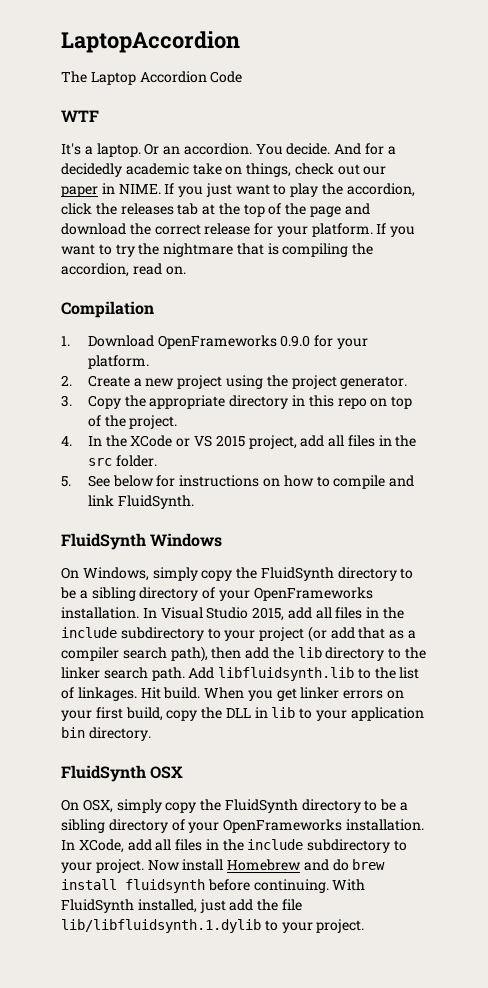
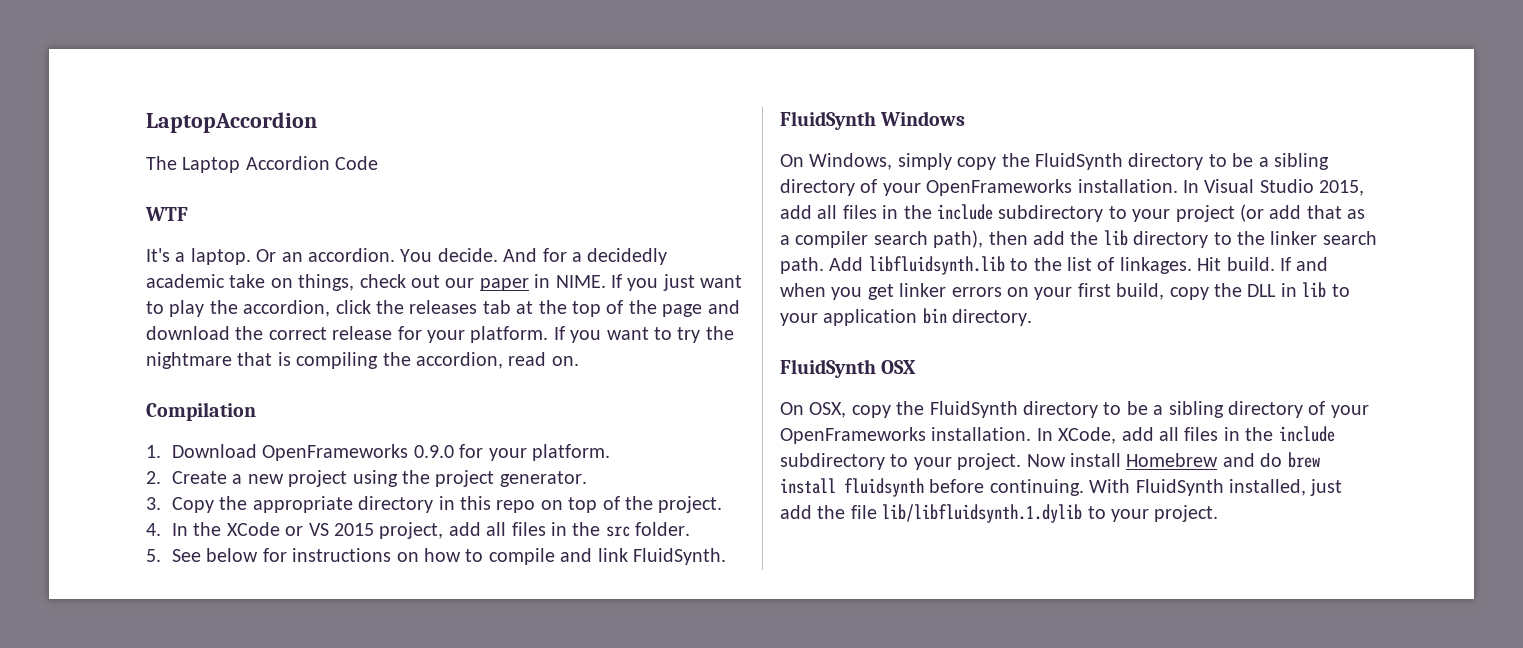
- When you get linker errors on your first build, copy the DLL in lib to your application bin directory.
+ If and when you get linker errors on your first build, copy the DLL in lib to your application bin directory.
- On OSX, simply copy the FluidSynth directory to be a sibling directory of your OpenFrameworks installation.
+ On OSX, copy the FluidSynth directory to be a sibling directory of your OpenFrameworks installation.

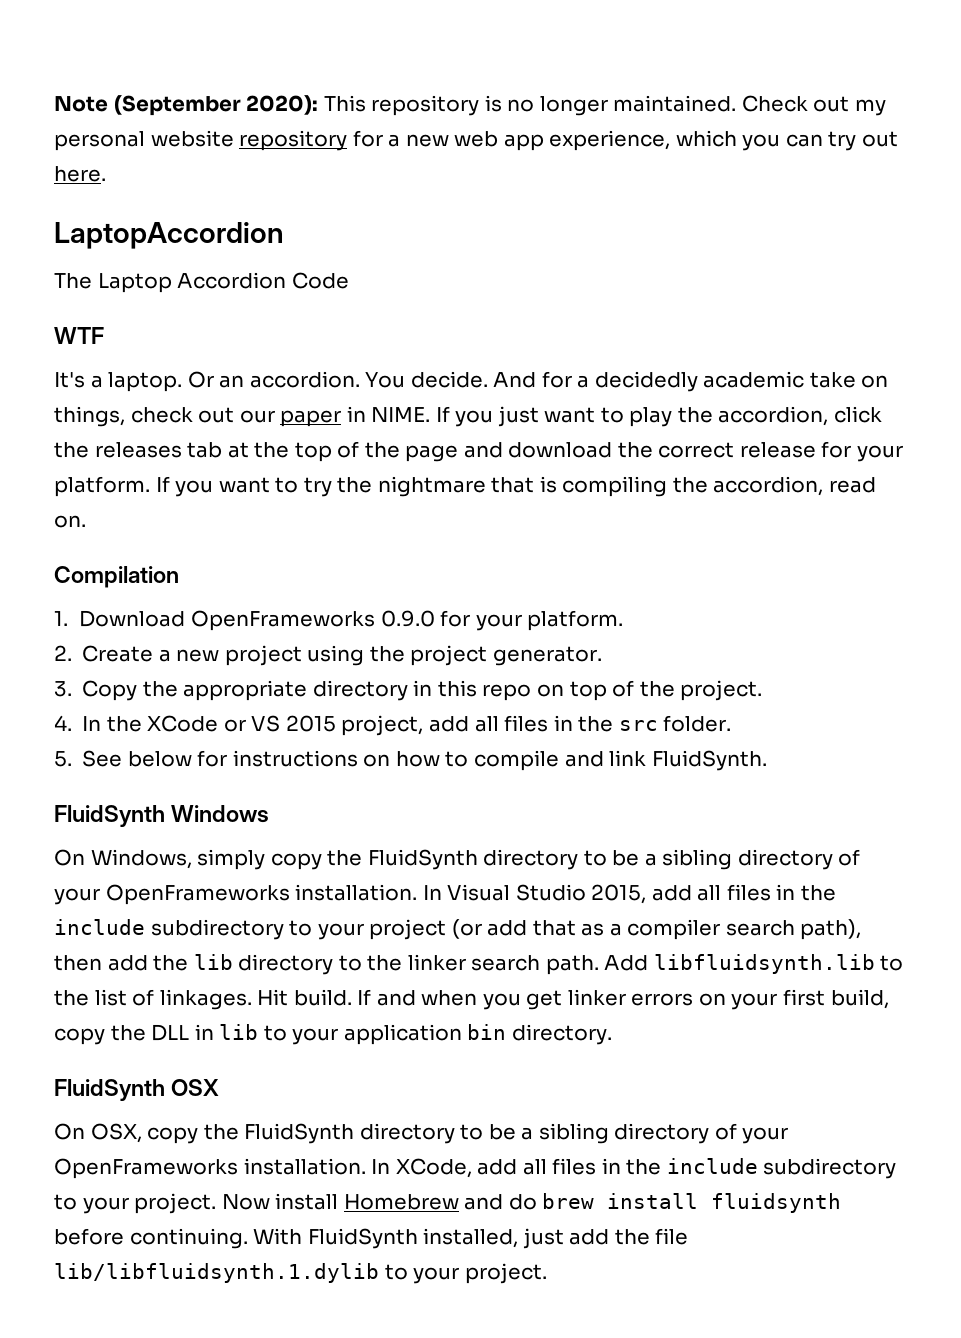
+ Note (September 2020): This repository is no longer maintained. Check out my personal website repository for a new web app experience, which you can try out here.

